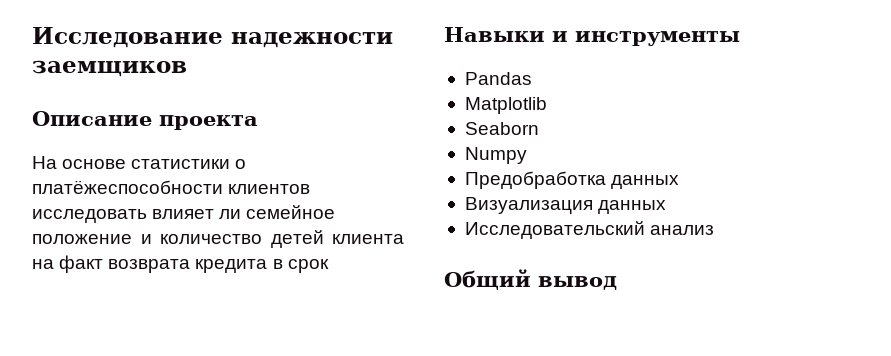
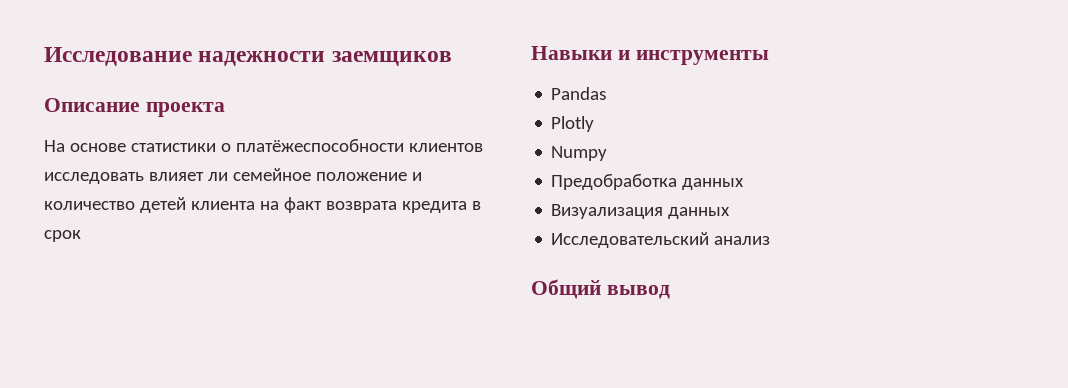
- Matplotlib
- Seaborn
+ Plotly

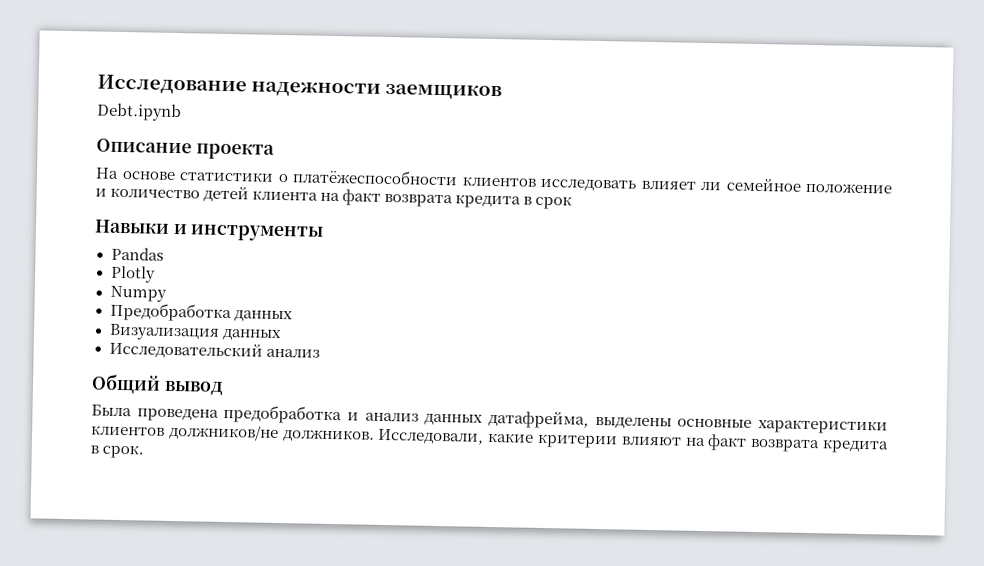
+ Debt.ipynb
+ Была проведена предобработка и анализ данных датафрейма, выделены основные характеристики клиентов должников/не должников. Исследовали, какие критерии влияют на факт возврата кредита в срок.

